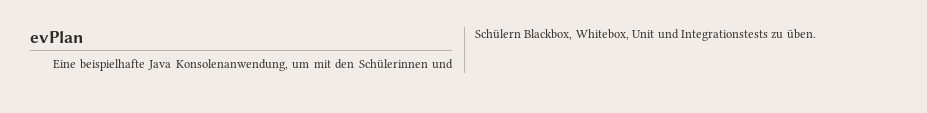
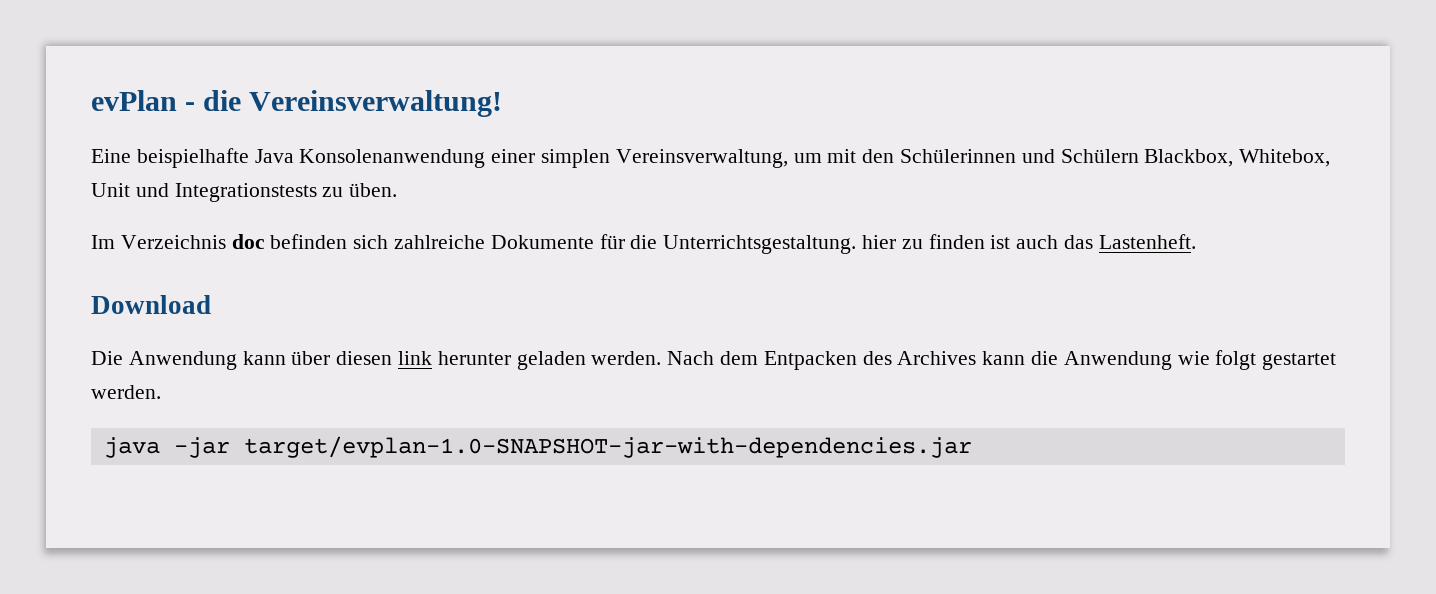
- evPlan
+ evPlan - die Vereinsverwaltung!
- Eine beispielhafte Java Konsolenanwendung, um mit den Schülerinnen und Schülern Blackbox, Whitebox, Unit und Integrationstests zu üben.
+ Eine beispielhafte Java Konsolenanwendung einer simplen Vereinsverwaltung, um mit den Schülerinnen und Schülern Blackbox, Whitebox, Unit und Integrationstests zu üben.
+ Im Verzeichnis doc befinden sich zahlreiche Dokumente für die Unterrichtsgestaltung. hier zu finden ist auch das Lastenheft.
+ Download
+ Die Anwendung kann über diesen link herunter geladen werden. Nach dem Entpacken des Archives kann die Anwendung wie folgt gestartet werden.
+ java -jar target/evplan-1.0-SNAPSHOT-jar-with-dependencies.jar

